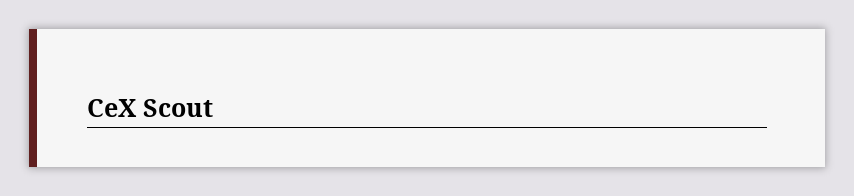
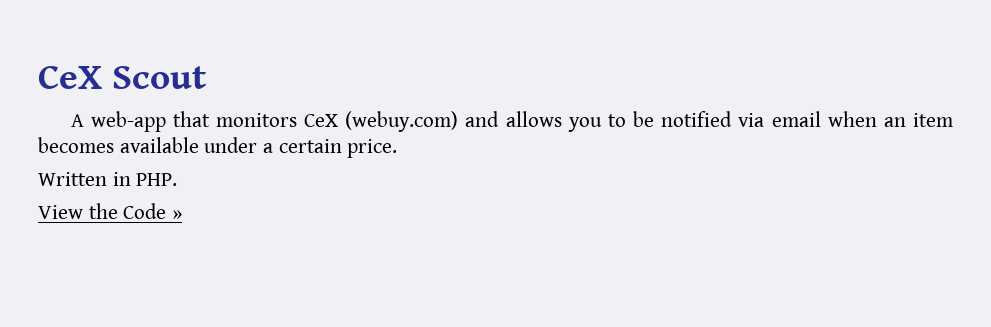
+ A web-app that monitors CeX (webuy.com) and allows you to be notified via email when an item becomes available under a certain price.
+ Written in PHP.
+ View the Code »

